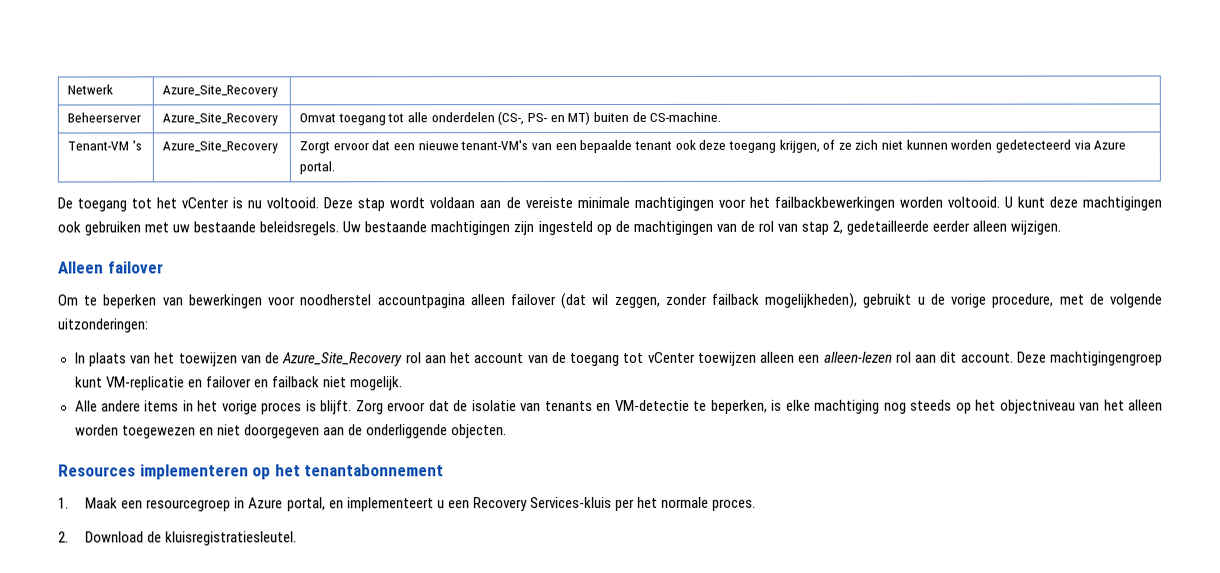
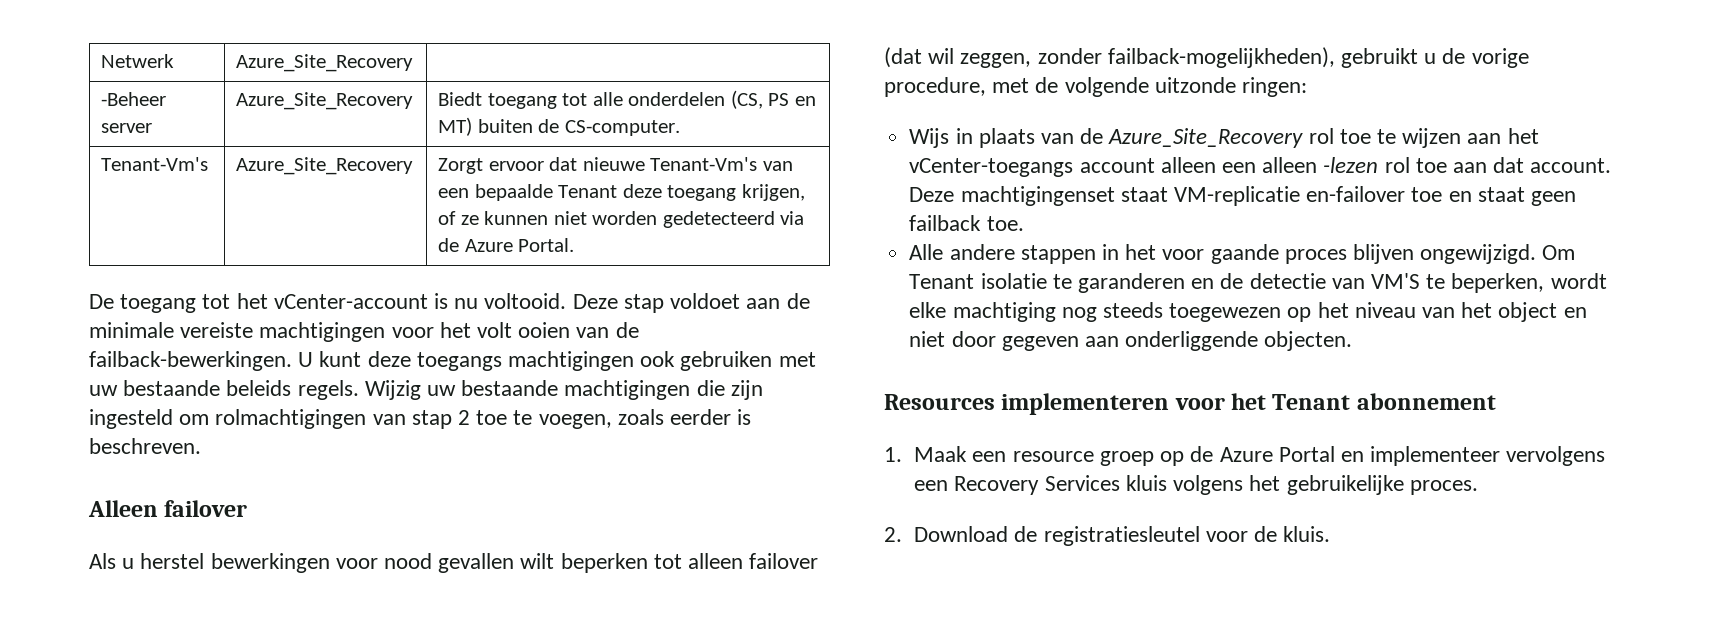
- Beheerserver | Azure_Site_Recovery | Omvat toegang tot alle onderdelen (CS-, PS- en MT) buiten de CS-machine.
- Tenant-VM 's | Azure_Site_Recovery | Zorgt ervoor dat een nieuwe tenant-VM's van een bepaalde tenant ook deze toegang krijgen, of ze zich niet kunnen worden gedetecteerd via Azure portal.
+ -Beheer server | Azure_Site_Recovery | Biedt toegang tot alle onderdelen (CS, PS en MT) buiten de CS-computer.
+ Tenant-Vm's | Azure_Site_Recovery | Zorgt ervoor dat nieuwe Tenant-Vm's van een bepaalde Tenant deze toegang krijgen, of ze kunnen niet worden gedetecteerd via de Azure Portal.
- De toegang tot het vCenter is nu voltooid.
+ De toegang tot het vCenter-account is nu voltooid.
- Deze stap wordt voldaan aan de vereiste minimale machtigingen voor het failbackbewerkingen worden voltooid.
+ Deze stap voldoet aan de minimale vereiste machtigingen voor het volt ooien van de failback-bewerkingen.
- U kunt deze machtigingen ook gebruiken met uw bestaande beleidsregels. Uw bestaande machtigingen zijn ingesteld op de machtigingen van de rol van stap 2, gedetailleerde eerder alleen wijzigen.
+ U kunt deze toegangs machtigingen ook gebruiken met uw bestaande beleids regels. Wijzig uw bestaande machtigingen die zijn ingesteld om rolmachtigingen van stap 2 toe te voegen, zoals eerder is beschreven.
  Alleen failover
- Om te beperken van bewerkingen voor noodherstel accountpagina alleen failover (dat wil zeggen, zonder failback mogelijkheden), gebruikt u de vorige procedure, met de volgende uitzonderingen:
- In plaats van het toewijzen van de Azure_Site_Recovery rol aan het account van de toegang tot vCenter toewijzen alleen een alleen-lezen rol aan dit account. Deze machtigingengroep kunt VM-replicatie en failover en failback niet mogelijk.
+ Als u herstel bewerkingen voor nood gevallen wilt beperken tot alleen failover (dat wil zeggen, zonder failback-mogelijkheden), gebruikt u de vorige procedure, met de volgende uitzonde ringen:
+ Wijs in plaats van de Azure_Site_Recovery rol toe te wijzen aan het vCenter-toegangs account alleen een alleen -lezen rol toe aan dat account. Deze machtigingenset staat VM-replicatie en-failover toe en staat geen failback toe.
- Alle andere items in het vorige proces is blijft. Zorg ervoor dat de isolatie van tenants en VM-detectie te beperken, is elke machtiging nog steeds op het objectniveau van het alleen worden toegewezen en niet doorgegeven aan de onderliggende objecten.
+ Alle andere stappen in het voor gaande proces blijven ongewijzigd. Om Tenant isolatie te garanderen en de detectie van VM'S te beperken, wordt elke machtiging nog steeds toegewezen op het niveau van het object en niet door gegeven aan onderliggende objecten.
- Resources implementeren op het tenantabonnement
+ Resources implementeren voor het Tenant abonnement
- 1. Maak een resourcegroep in Azure portal, en implementeert u een Recovery Services-kluis per het normale proces.
+ 1. Maak een resource groep op de Azure Portal en implementeer vervolgens een Recovery Services kluis volgens het gebruikelijke proces.
- 2. Download de kluisregistratiesleutel.
+ 2. Download de registratiesleutel voor de kluis.

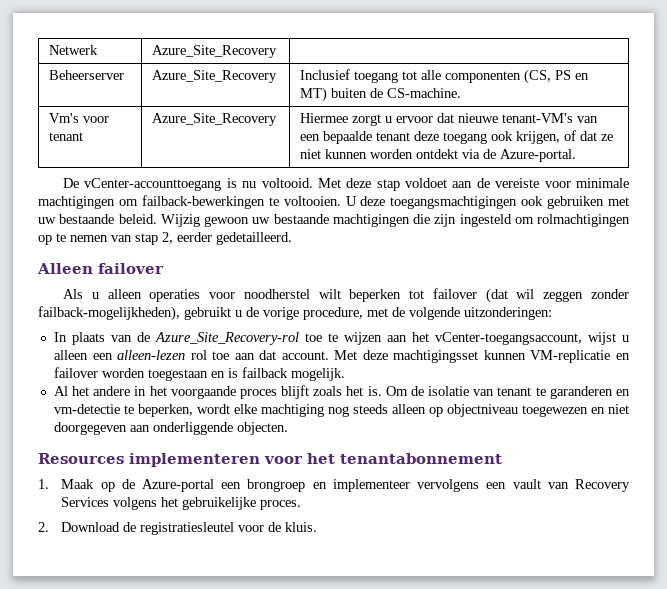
- -Beheer server | Azure_Site_Recovery | Biedt toegang tot alle onderdelen (CS, PS en MT) buiten de CS-computer.
- Tenant-Vm's | Azure_Site_Recovery | Zorgt ervoor dat nieuwe Tenant-Vm's van een bepaalde Tenant deze toegang krijgen, of ze kunnen niet worden gedetecteerd via de Azure Portal.
- De toegang tot het vCenter-account is nu voltooid.
+ Beheerserver | Azure_Site_Recovery | Inclusief toegang tot alle componenten (CS, PS en MT) buiten de CS-machine.
+ Vm's voor tenant | Azure_Site_Recovery | Hiermee zorgt u ervoor dat nieuwe tenant-VM's van een bepaalde tenant deze toegang ook krijgen, of dat ze niet kunnen worden ontdekt via de Azure-portal.
+ De vCenter-accounttoegang is nu voltooid.
- Deze stap voldoet aan de minimale vereiste machtigingen voor het volt ooien van de failback-bewerkingen. U kunt deze toegangs machtigingen ook gebruiken met uw bestaande beleids regels. Wijzig uw bestaande machtigingen die zijn ingesteld om rolmachtigingen van stap 2 toe te voegen, zoals eerder is beschreven.
+ Met deze stap voldoet aan de vereiste voor minimale machtigingen om failback-bewerkingen te voltooien. U deze toegangsmachtigingen ook gebruiken met uw bestaande beleid. Wijzig gewoon uw bestaande machtigingen die zijn ingesteld om rolmachtigingen op te nemen van stap 2, eerder gedetailleerd.
- Als u herstel bewerkingen voor nood gevallen wilt beperken tot alleen failover (dat wil zeggen, zonder failback-mogelijkheden), gebruikt u de vorige procedure, met de volgende uitzonde ringen:
- Wijs in plaats van de Azure_Site_Recovery rol toe te wijzen aan het vCenter-toegangs account alleen een alleen -lezen rol toe aan dat account.
+ Als u alleen operaties voor noodherstel wilt beperken tot failover (dat wil zeggen zonder failback-mogelijkheden), gebruikt u de vorige procedure, met de volgende uitzonderingen:
+ In plaats van de Azure_Site_Recovery-rol toe te wijzen aan het vCenter-toegangsaccount, wijst u alleen een alleen-lezen rol toe aan dat account.
- Deze machtigingenset staat VM-replicatie en-failover toe en staat geen failback toe.
- Alle andere stappen in het voor gaande proces blijven ongewijzigd. Om Tenant isolatie te garanderen en de detectie van VM'S te beperken, wordt elke machtiging nog steeds toegewezen op het niveau van het object en niet door gegeven aan onderliggende objecten.
+ Met deze machtigingsset kunnen VM-replicatie en failover worden toegestaan en is failback mogelijk.
+ Al het andere in het voorgaande proces blijft zoals het is. Om de isolatie van tenant te garanderen en vm-detectie te beperken, wordt elke machtiging nog steeds alleen op objectniveau toegewezen en niet doorgegeven aan onderliggende objecten.
- Resources implementeren voor het Tenant abonnement
+ Resources implementeren voor het tenantabonnement
- 1. Maak een resource groep op de Azure Portal en implementeer vervolgens een Recovery Services kluis volgens het gebruikelijke proces.
+ 1. Maak op de Azure-portal een brongroep en implementeer vervolgens een vault van Recovery Services volgens het gebruikelijke proces.

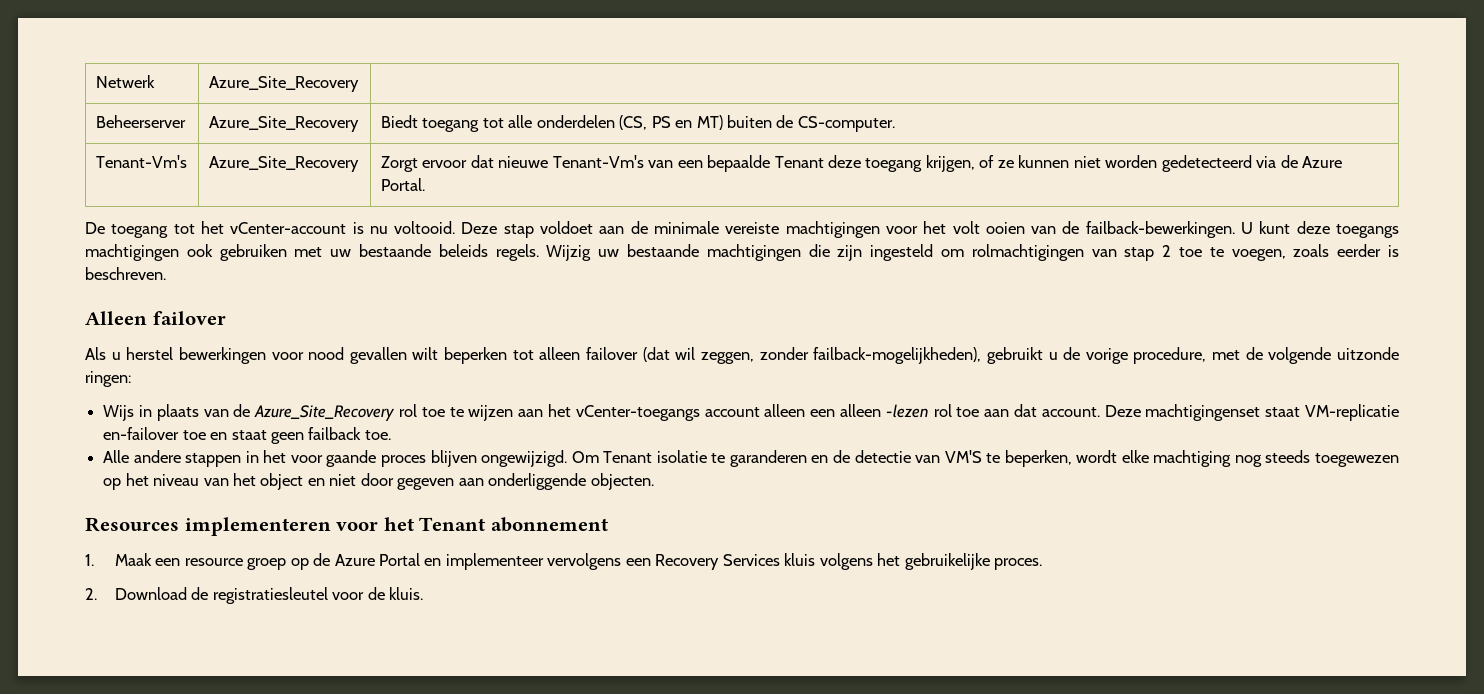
- Beheerserver | Azure_Site_Recovery | Inclusief toegang tot alle componenten (CS, PS en MT) buiten de CS-machine.
- Vm's voor tenant | Azure_Site_Recovery | Hiermee zorgt u ervoor dat nieuwe tenant-VM's van een bepaalde tenant deze toegang ook krijgen, of dat ze niet kunnen worden ontdekt via de Azure-portal.
- De vCenter-accounttoegang is nu voltooid.
+ Beheerserver | Azure_Site_Recovery | Biedt toegang tot alle onderdelen (CS, PS en MT) buiten de CS-computer.
+ Tenant-Vm's | Azure_Site_Recovery | Zorgt ervoor dat nieuwe Tenant-Vm's van een bepaalde Tenant deze toegang krijgen, of ze kunnen niet worden gedetecteerd via de Azure Portal.
+ De toegang tot het vCenter-account is nu voltooid.
- Met deze stap voldoet aan de vereiste voor minimale machtigingen om failback-bewerkingen te voltooien. U deze toegangsmachtigingen ook gebruiken met uw bestaande beleid. Wijzig gewoon uw bestaande machtigingen die zijn ingesteld om rolmachtigingen op te nemen van stap 2, eerder gedetailleerd.
+ Deze stap voldoet aan de minimale vereiste machtigingen voor het volt ooien van de failback-bewerkingen. U kunt deze toegangs machtigingen ook gebruiken met uw bestaande beleids regels. Wijzig uw bestaande machtigingen die zijn ingesteld om rolmachtigingen van stap 2 toe te voegen, zoals eerder is beschreven.
- Als u alleen operaties voor noodherstel wilt beperken tot failover (dat wil zeggen zonder failback-mogelijkheden), gebruikt u de vorige procedure, met de volgende uitzonderingen:
- In plaats van de Azure_Site_Recovery-rol toe te wijzen aan het vCenter-toegangsaccount, wijst u alleen een alleen-lezen rol toe aan dat account.
+ Als u herstel bewerkingen voor nood gevallen wilt beperken tot alleen failover (dat wil zeggen, zonder failback-mogelijkheden), gebruikt u de vorige procedure, met de volgende uitzonde ringen:
+ Wijs in plaats van de Azure_Site_Recovery rol toe te wijzen aan het vCenter-toegangs account alleen een alleen -lezen rol toe aan dat account.
- Met deze machtigingsset kunnen VM-replicatie en failover worden toegestaan en is failback mogelijk.
- Al het andere in het voorgaande proces blijft zoals het is. Om de isolatie van tenant te garanderen en vm-detectie te beperken, wordt elke machtiging nog steeds alleen op objectniveau toegewezen en niet doorgegeven aan onderliggende objecten.
+ Deze machtigingenset staat VM-replicatie en-failover toe en staat geen failback toe.
+ Alle andere stappen in het voor gaande proces blijven ongewijzigd. Om Tenant isolatie te garanderen en de detectie van VM'S te beperken, wordt elke machtiging nog steeds toegewezen op het niveau van het object en niet door gegeven aan onderliggende objecten.
- Resources implementeren voor het tenantabonnement
+ Resources implementeren voor het Tenant abonnement
- 1. Maak op de Azure-portal een brongroep en implementeer vervolgens een vault van Recovery Services volgens het gebruikelijke proces.
+ 1. Maak een resource groep op de Azure Portal en implementeer vervolgens een Recovery Services kluis volgens het gebruikelijke proces.

